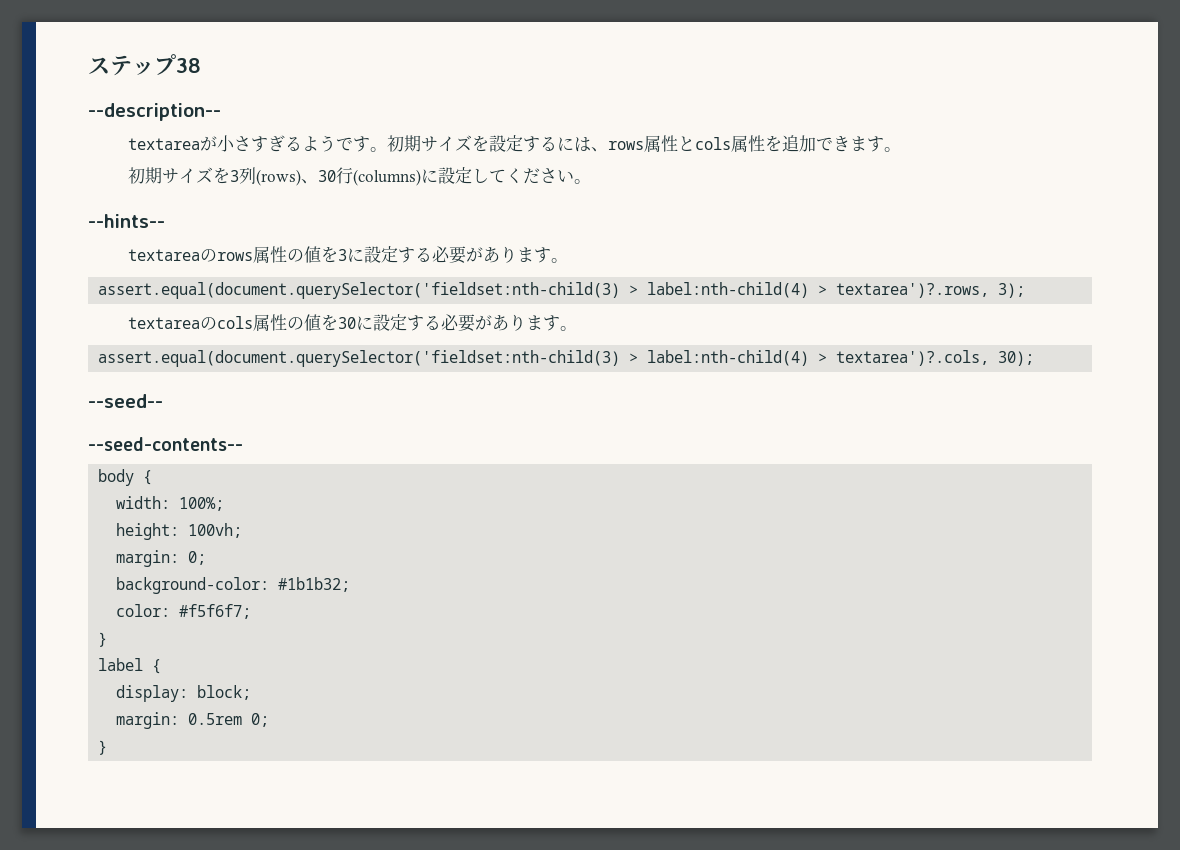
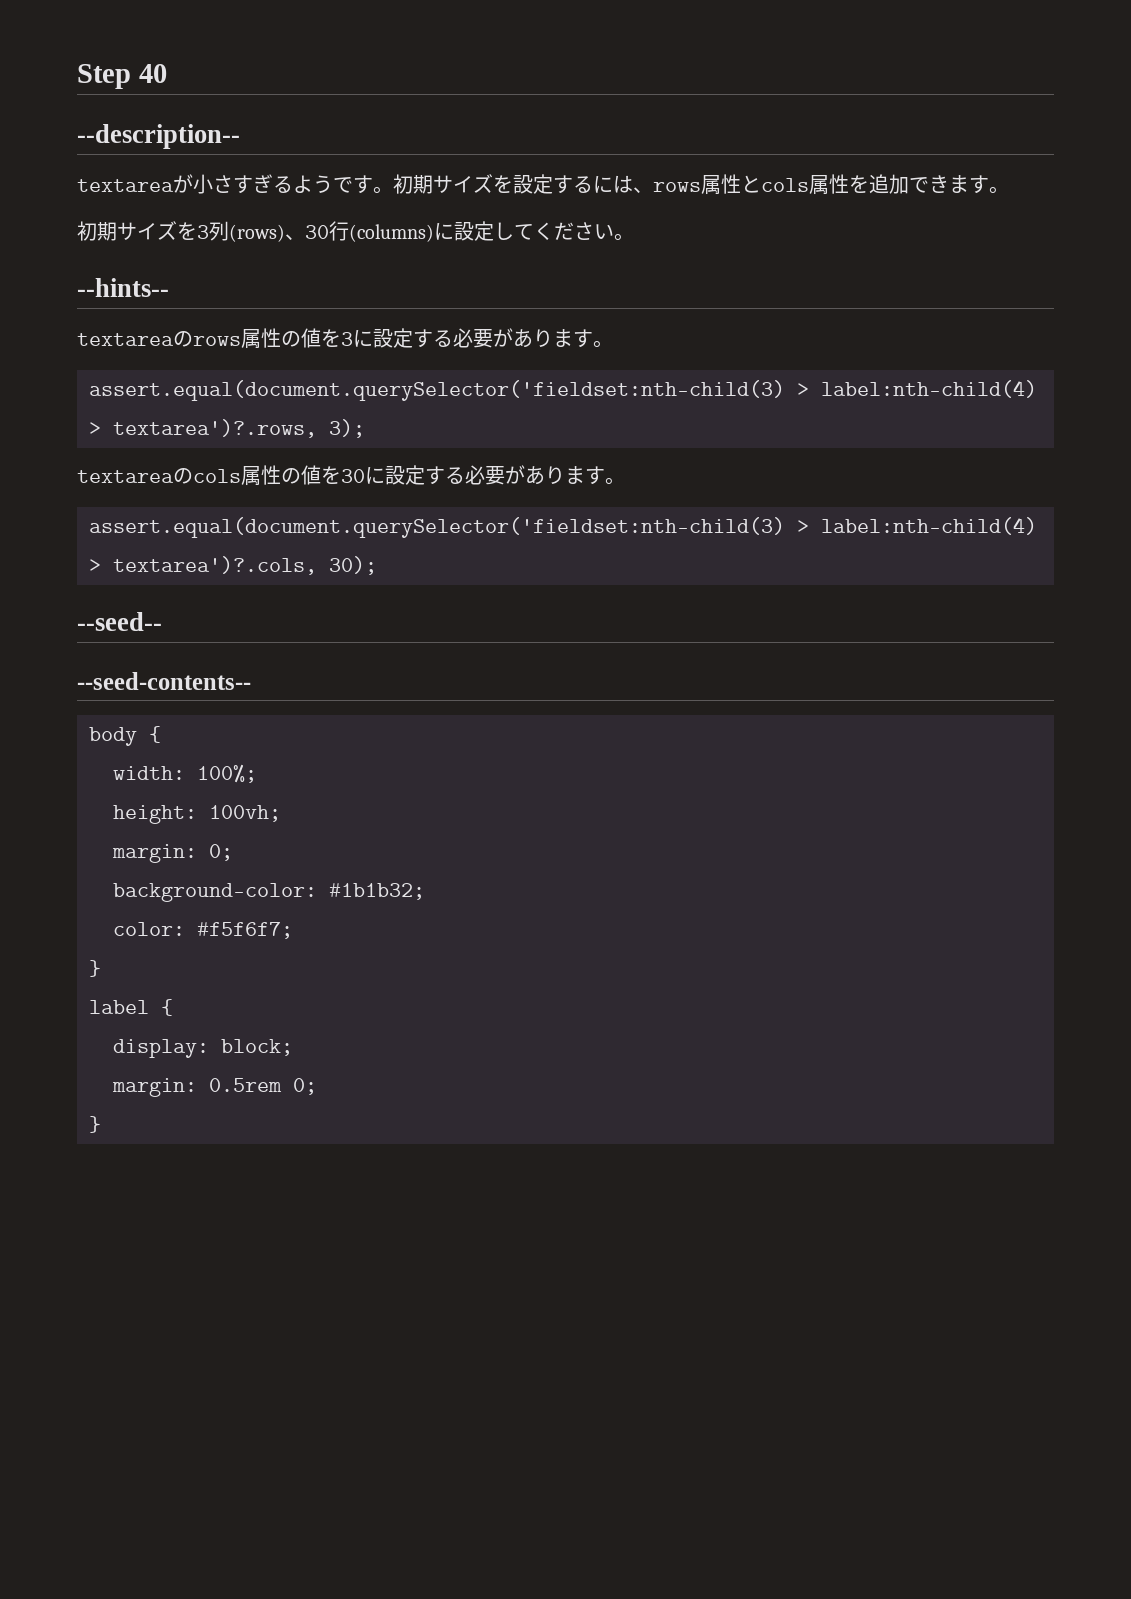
- ステップ38
+ Step 40

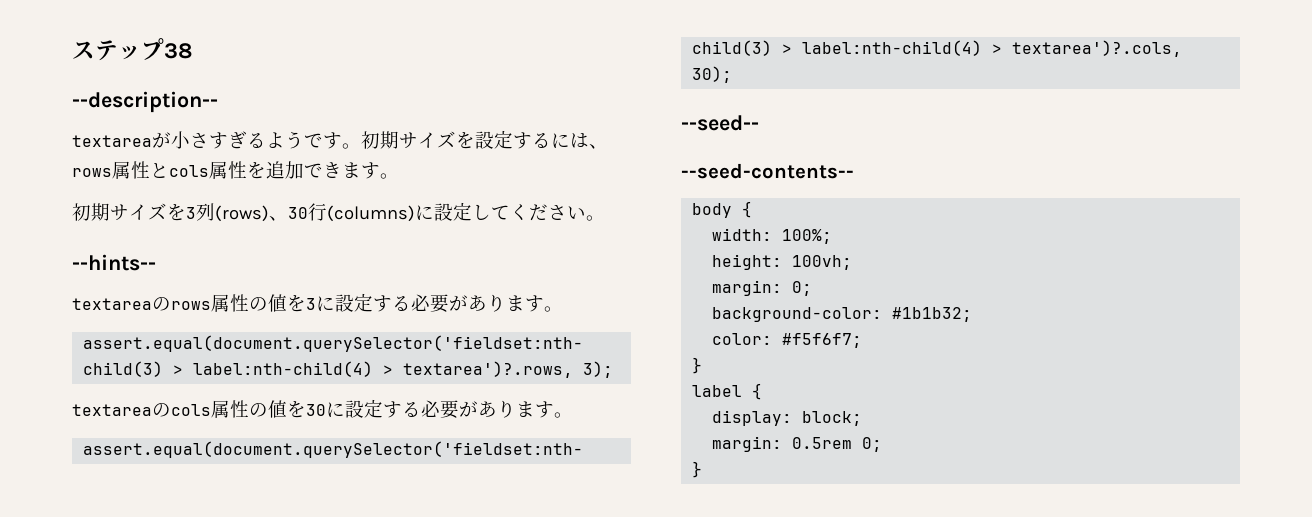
- Step 40
+ ステップ38

